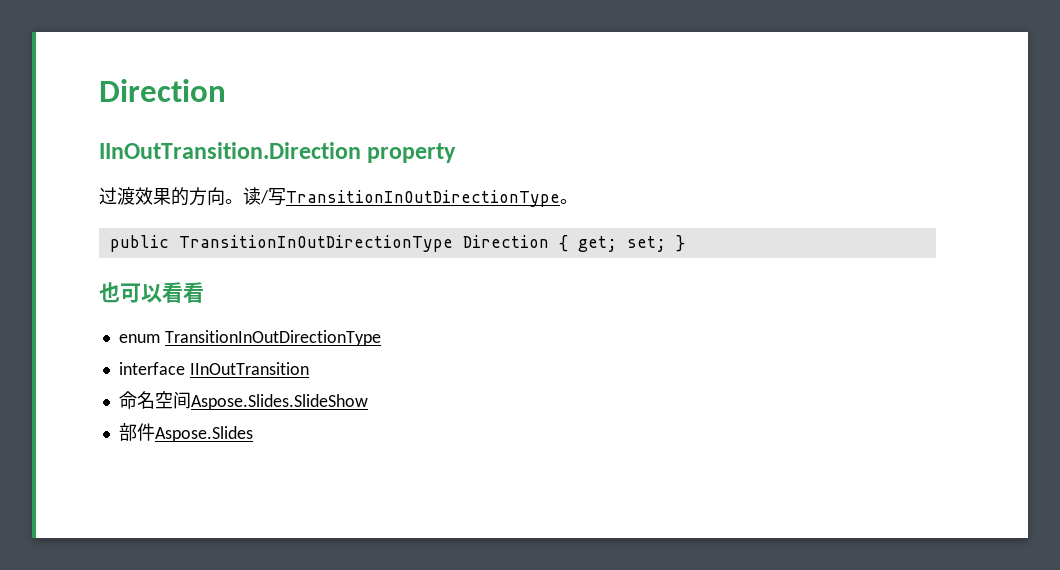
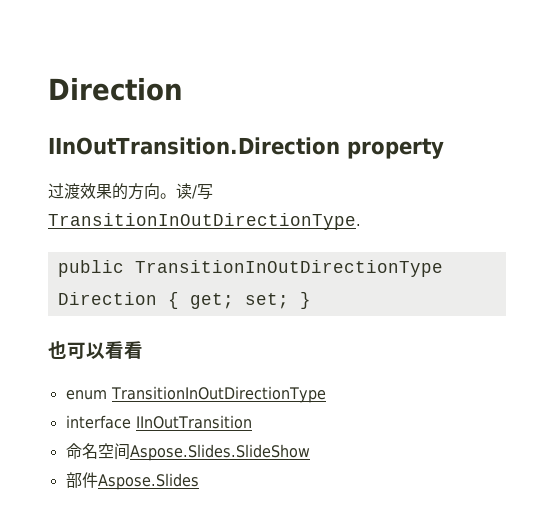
- 读/写TransitionInOutDirectionType。
+ 读/写TransitionInOutDirectionType.

